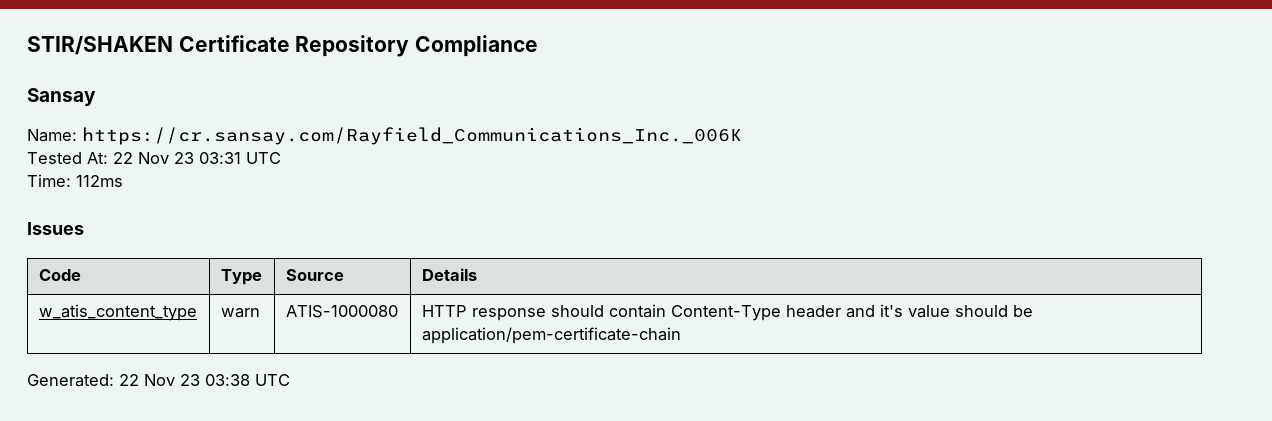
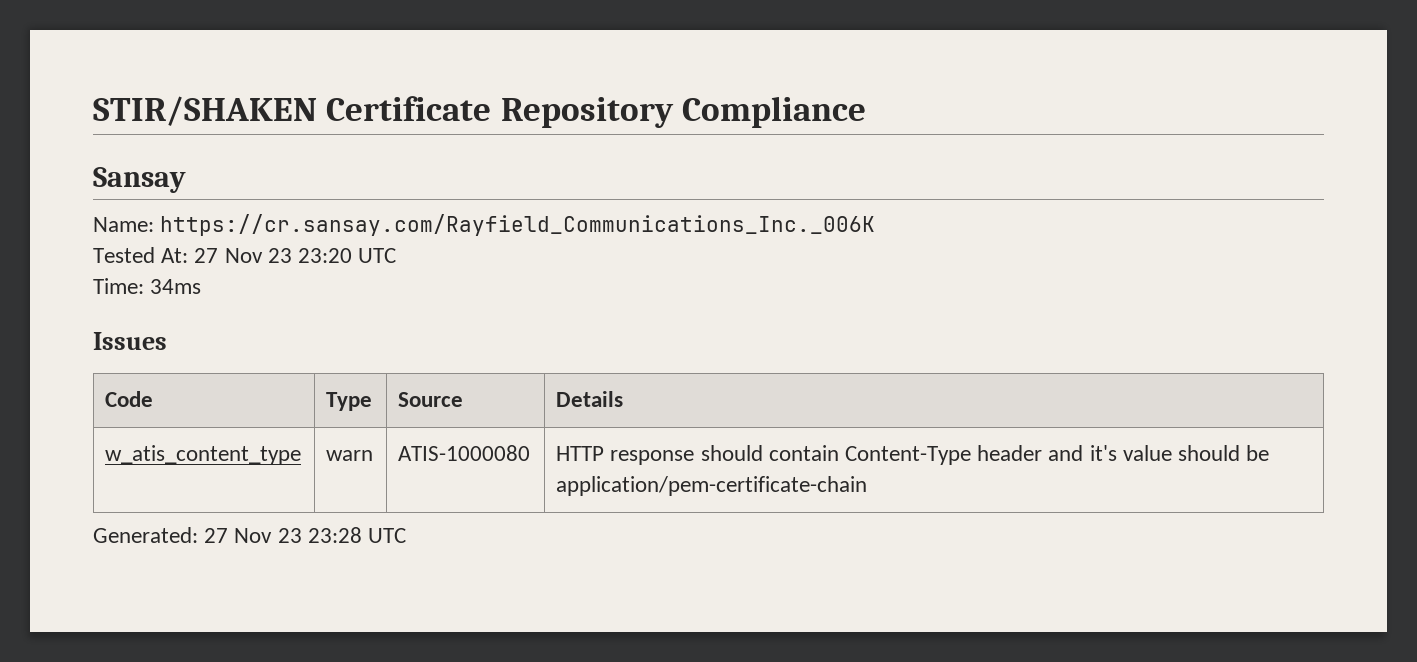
- Tested At: 22 Nov 23 03:31 UTC
+ Tested At: 27 Nov 23 23:20 UTC
- Time: 112ms
+ Time: 34ms
- Generated: 22 Nov 23 03:38 UTC
+ Generated: 27 Nov 23 23:28 UTC

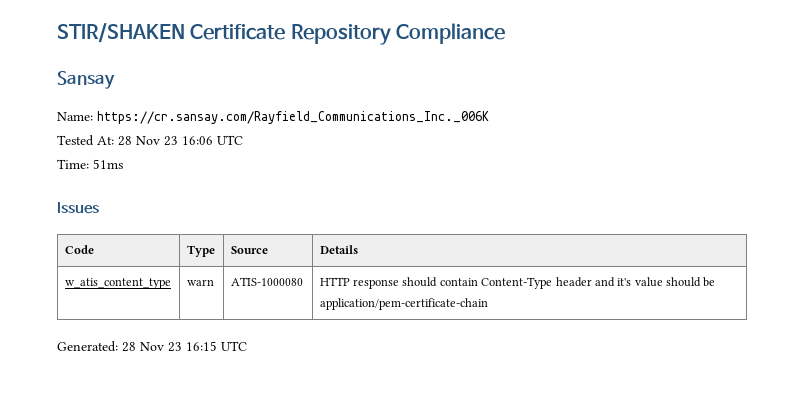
- Tested At: 27 Nov 23 23:20 UTC
+ Tested At: 28 Nov 23 16:06 UTC
- Time: 34ms
+ Time: 51ms
- Generated: 27 Nov 23 23:28 UTC
+ Generated: 28 Nov 23 16:15 UTC

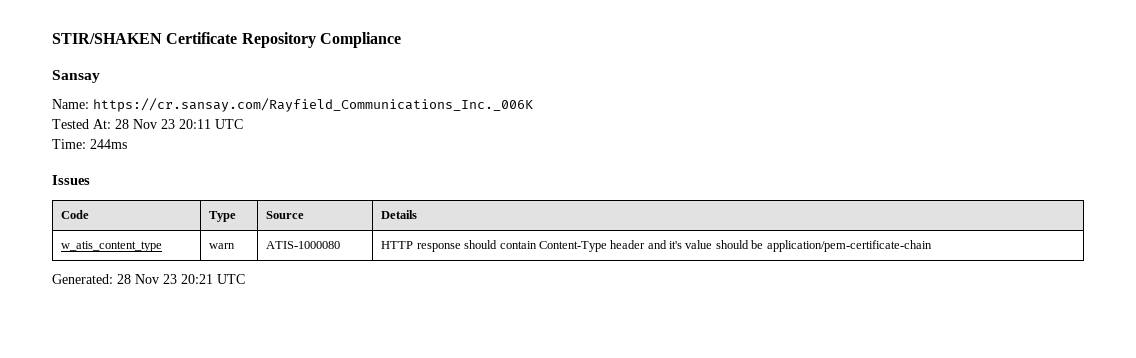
- Tested At: 28 Nov 23 16:06 UTC
+ Tested At: 28 Nov 23 20:11 UTC
- Time: 51ms
+ Time: 244ms
- Generated: 28 Nov 23 16:15 UTC
+ Generated: 28 Nov 23 20:21 UTC

